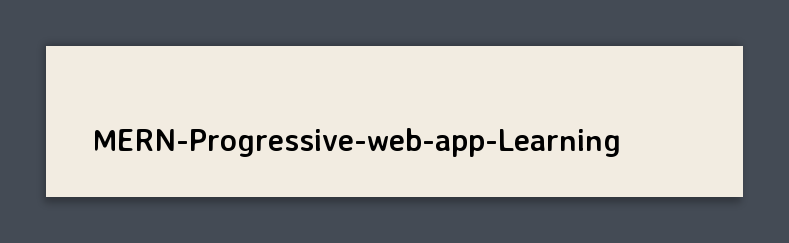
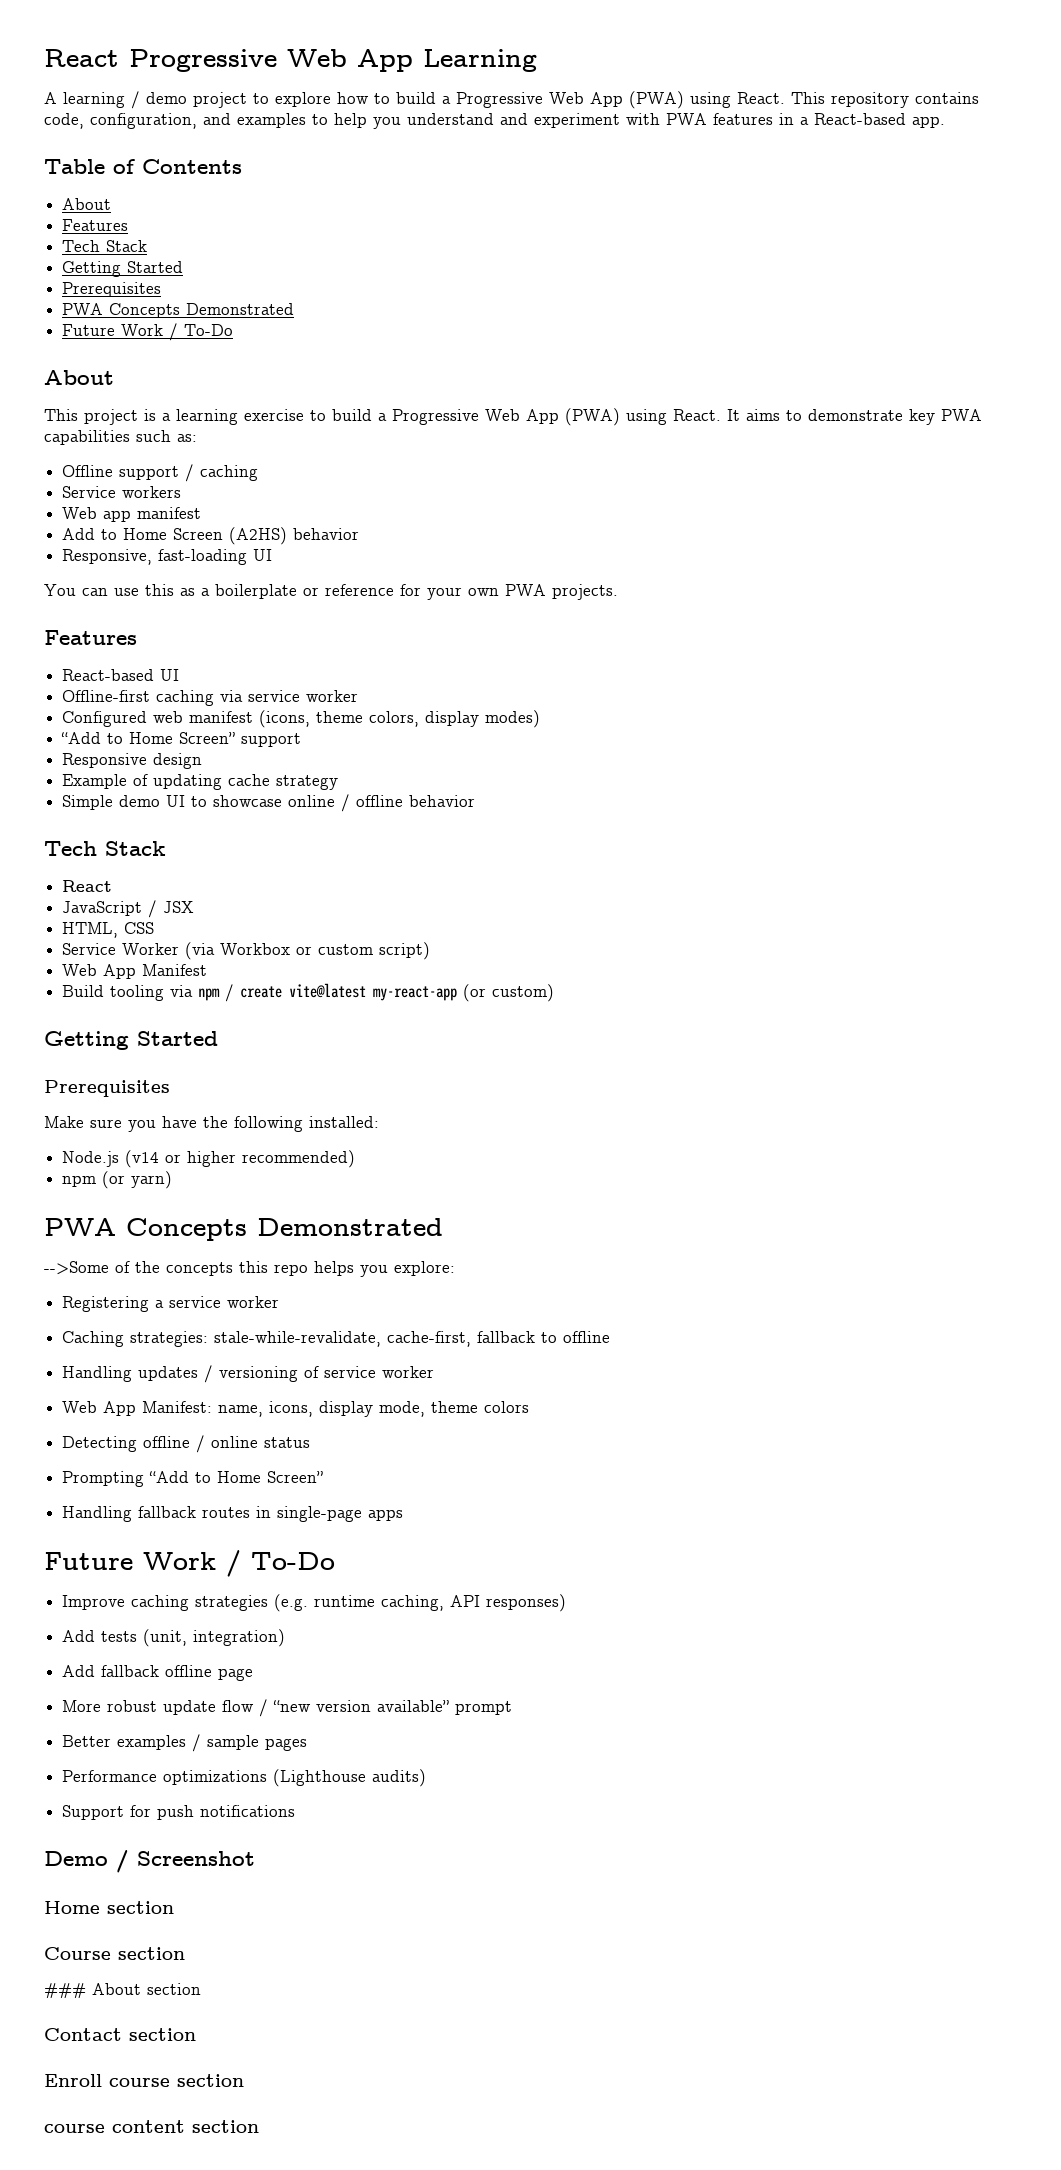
- MERN-Progressive-web-app-Learning
+ React Progressive Web App Learning
+ A learning / demo project to explore how to build a Progressive Web App (PWA) using React. This repository contains code, configuration, and examples to help you understand and experiment with PWA features in a React-based app.
+ Table of Contents
+ About
+ Features
+ Tech Stack
+ Getting Started
+ Prerequisites
+ PWA Concepts Demonstrated
+ Future Work / To-Do
+ About
+ This project is a learning exercise to build a Progressive Web App (PWA) using React. It aims to demonstrate key PWA capabilities such as:
+ Offline support / caching
+ Service workers
+ Web app manifest
+ Add to Home Screen (A2HS) behavior
+ Responsive, fast-loading UI
+ You can use this as a boilerplate or reference for your own PWA projects.
+ Features
+ React-based UI
+ Offline-first caching via service worker
+ Configured web manifest (icons, theme colors, display modes)
+ “Add to Home Screen” support
+ Responsive design
+ Example of updating cache strategy
+ Simple demo UI to showcase online / offline behavior
+ Tech Stack
+ React
+ JavaScript / JSX
+ HTML, CSS
+ Service Worker (via Workbox or custom script)
+ Web App Manifest
+ Build tooling via npm / create vite@latest my-react-app (or custom)
+ Getting Started
+ Prerequisites
+ Make sure you have the following installed:
+ Node.js (v14 or higher recommended)
+ npm (or yarn)
+ PWA Concepts Demonstrated
+ -->Some of the concepts this repo helps you explore:
+ Registering a service worker
+ Caching strategies: stale-while-revalidate, cache-first, fallback to offline
+ Handling updates / versioning of service worker
+ Web App Manifest: name, icons, display mode, theme colors
+ Detecting offline / online status
+ Prompting “Add to Home Screen”
+ Handling fallback routes in single-page apps
+ Future Work / To-Do
+ Improve caching strategies (e.g. runtime caching, API responses)
+ Add tests (unit, integration)
+ Add fallback offline page
+ More robust update flow / “new version available” prompt
+ Better examples / sample pages
+ Performance optimizations (Lighthouse audits)
+ Support for push notifications
+ Demo / Screenshot
+ Home section
+ Course section
+ ### About section
+ Contact section
+ Enroll course section
+ course content section

